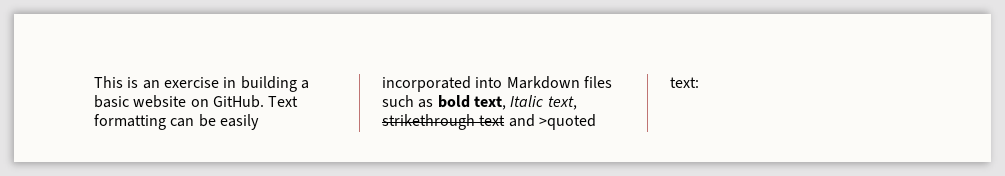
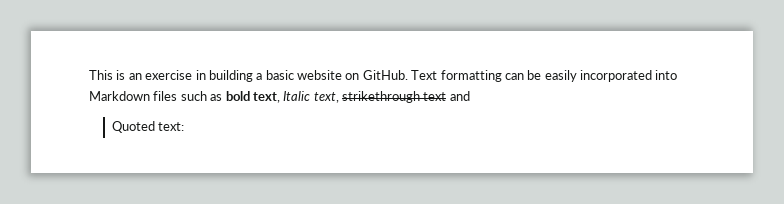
- Text formatting can be easily incorporated into Markdown files such as bold text, Italic text, strikethrough text and >quoted text:
+ Text formatting can be easily incorporated into Markdown files such as bold text, Italic text, strikethrough text and
+ Quoted text:

